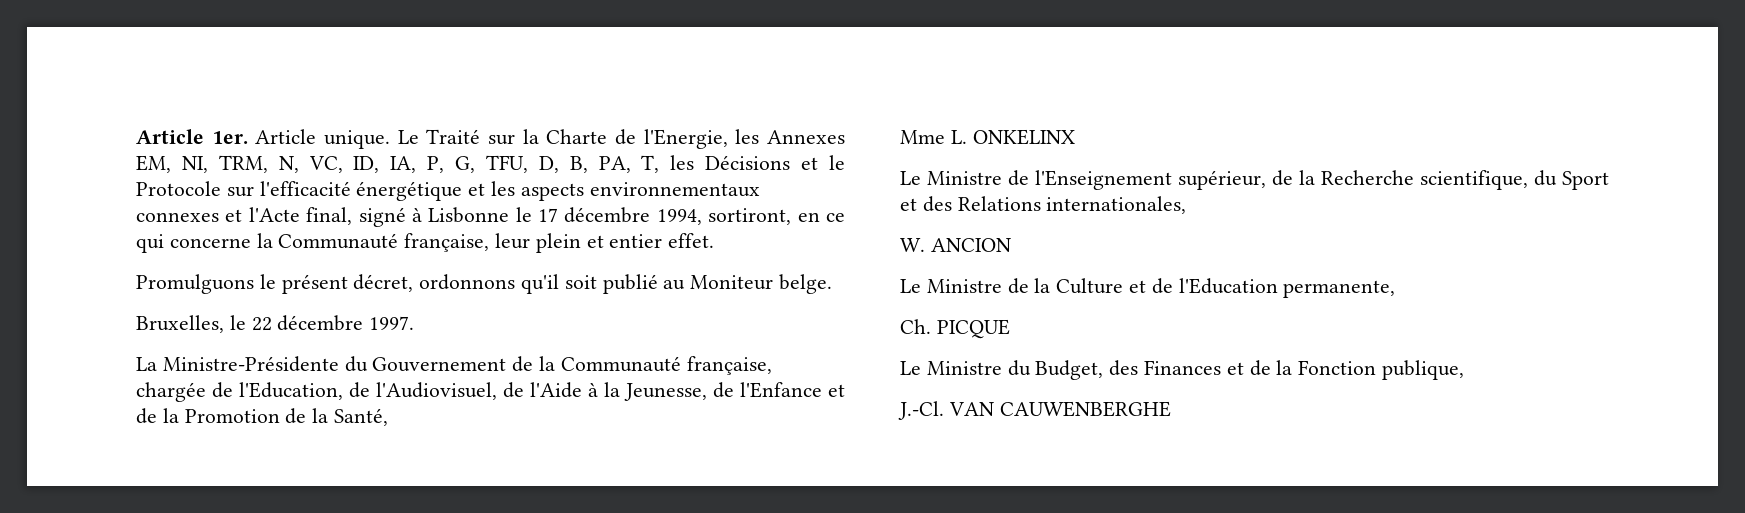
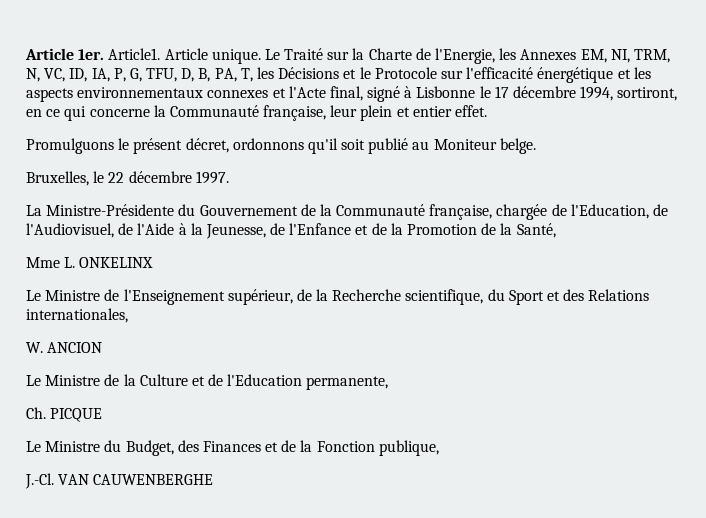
+ Article1.

